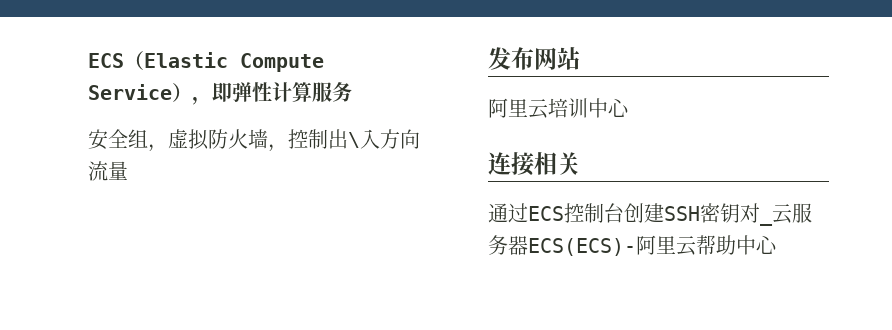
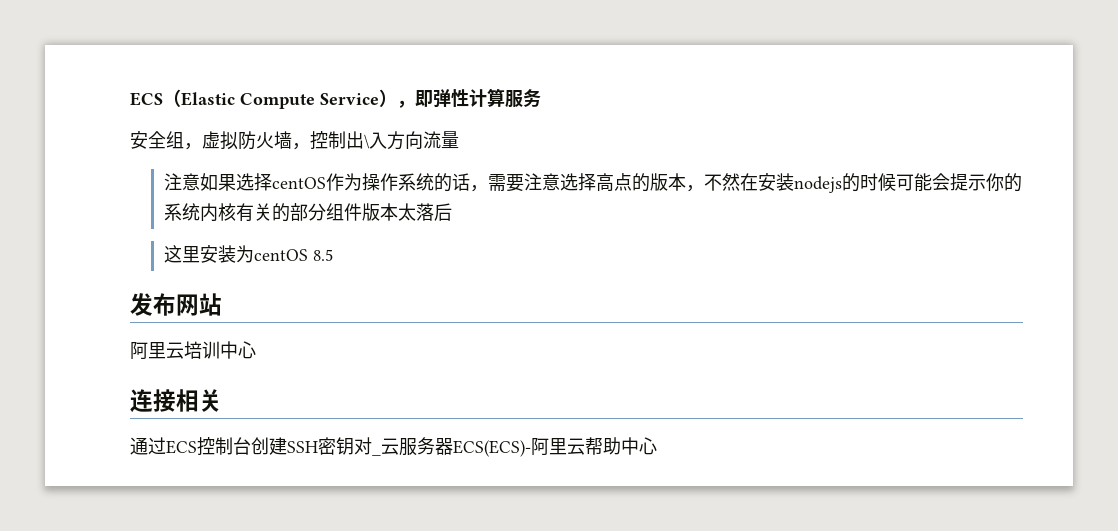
+ 注意如果选择centOS作为操作系统的话，需要注意选择高点的版本，不然在安装nodejs的时候可能会提示你的系统内核有关的部分组件版本太落后
+ 这里安装为centOS 8.5

